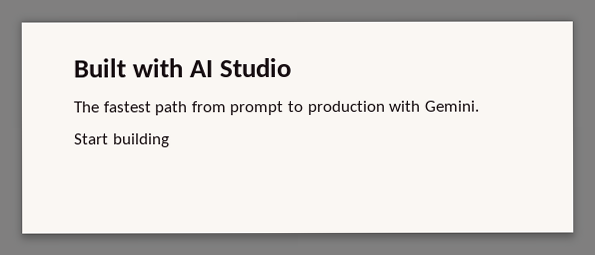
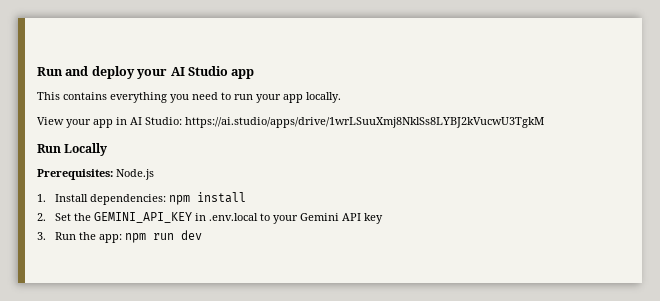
- Built with AI Studio
- The fastest path from prompt to production with Gemini.
- Start building
+ Run and deploy your AI Studio app
+ This contains everything you need to run your app locally.
+ View your app in AI Studio: https://ai.studio/apps/drive/1wrLSuuXmj8NklSs8LYBJ2kVucwU3TgkM
+ Run Locally
+ Prerequisites: Node.js
+ 1. Install dependencies: npm install
+ 2. Set the GEMINI_API_KEY in .env.local to your Gemini API key
+ 3. Run the app: npm run dev

